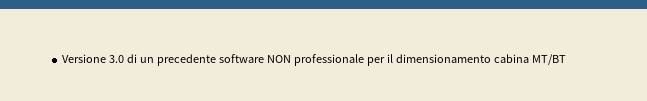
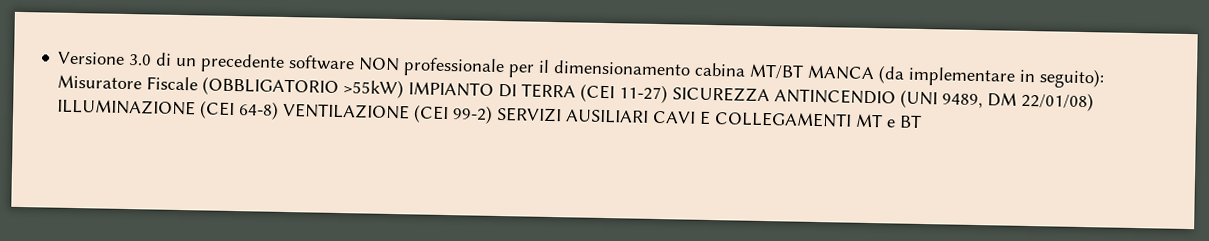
- Versione 3.0 di un precedente software NON professionale per il dimensionamento cabina MT/BT
+ Versione 3.0 di un precedente software NON professionale per il dimensionamento cabina MT/BT MANCA (da implementare in seguito): Misuratore Fiscale (OBBLIGATORIO >55kW) IMPIANTO DI TERRA (CEI 11-27) SICUREZZA ANTINCENDIO (UNI 9489, DM 22/01/08) ILLUMINAZIONE (CEI 64-8) VENTILAZIONE (CEI 99-2) SERVIZI AUSILIARI CAVI E COLLEGAMENTI MT e BT

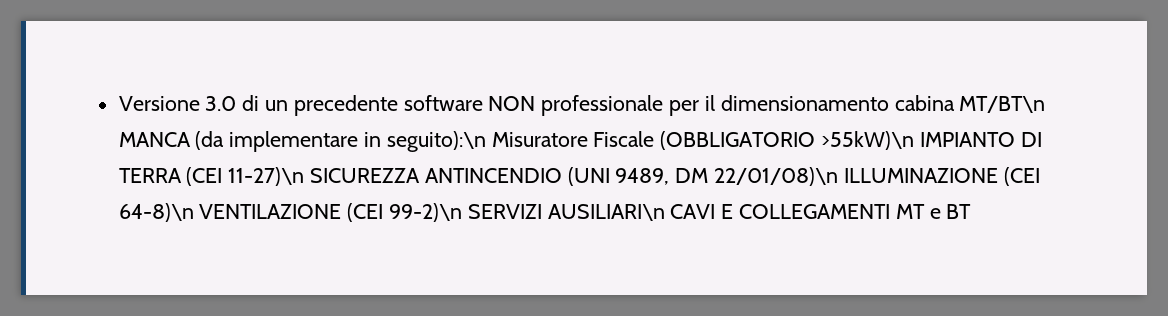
- Versione 3.0 di un precedente software NON professionale per il dimensionamento cabina MT/BT MANCA (da implementare in seguito): Misuratore Fiscale (OBBLIGATORIO >55kW) IMPIANTO DI TERRA (CEI 11-27) SICUREZZA ANTINCENDIO (UNI 9489, DM 22/01/08) ILLUMINAZIONE (CEI 64-8) VENTILAZIONE (CEI 99-2) SERVIZI AUSILIARI CAVI E COLLEGAMENTI MT e BT
+ Versione 3.0 di un precedente software NON professionale per il dimensionamento cabina MT/BT\n MANCA (da implementare in seguito):\n Misuratore Fiscale (OBBLIGATORIO >55kW)\n IMPIANTO DI TERRA (CEI 11-27)\n SICUREZZA ANTINCENDIO (UNI 9489, DM 22/01/08)\n ILLUMINAZIONE (CEI 64-8)\n VENTILAZIONE (CEI 99-2)\n SERVIZI AUSILIARI\n CAVI E COLLEGAMENTI MT e BT

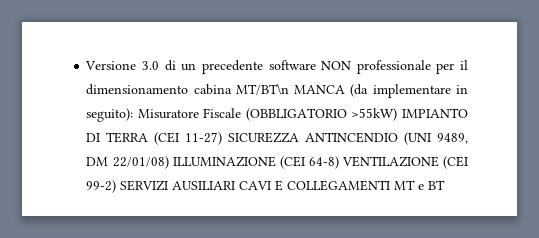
- Versione 3.0 di un precedente software NON professionale per il dimensionamento cabina MT/BT\n MANCA (da implementare in seguito):\n Misuratore Fiscale (OBBLIGATORIO >55kW)\n IMPIANTO DI TERRA (CEI 11-27)\n SICUREZZA ANTINCENDIO (UNI 9489, DM 22/01/08)\n ILLUMINAZIONE (CEI 64-8)\n VENTILAZIONE (CEI 99-2)\n SERVIZI AUSILIARI\n CAVI E COLLEGAMENTI MT e BT
+ Versione 3.0 di un precedente software NON professionale per il dimensionamento cabina MT/BT\n MANCA (da implementare in seguito): Misuratore Fiscale (OBBLIGATORIO >55kW) IMPIANTO DI TERRA (CEI 11-27) SICUREZZA ANTINCENDIO (UNI 9489, DM 22/01/08) ILLUMINAZIONE (CEI 64-8) VENTILAZIONE (CEI 99-2) SERVIZI AUSILIARI CAVI E COLLEGAMENTI MT e BT

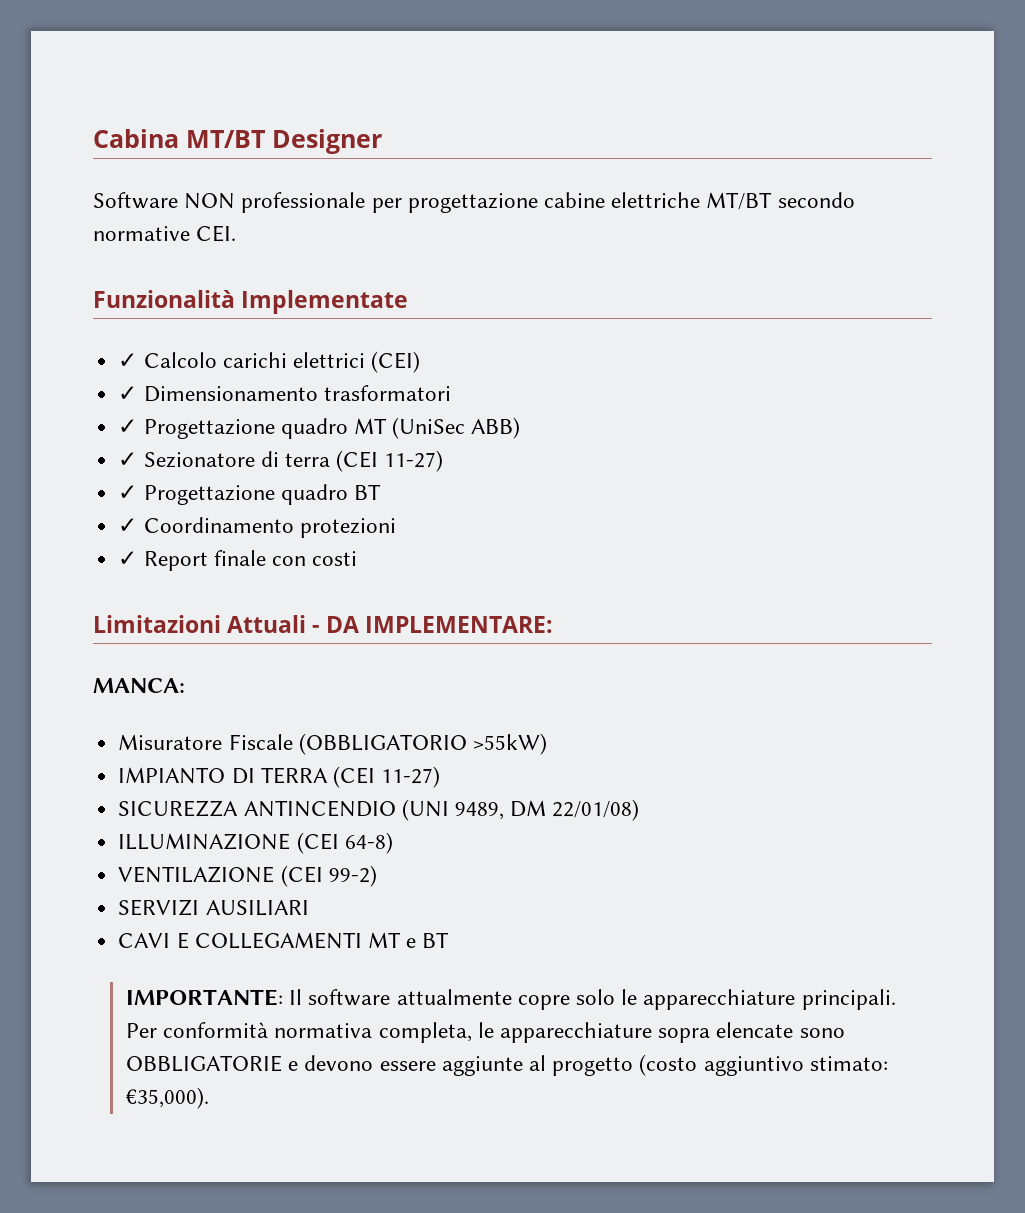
- Versione 3.0 di un precedente software NON professionale per il dimensionamento cabina MT/BT\n MANCA (da implementare in seguito): Misuratore Fiscale (OBBLIGATORIO >55kW) IMPIANTO DI TERRA (CEI 11-27) SICUREZZA ANTINCENDIO (UNI 9489, DM 22/01/08) ILLUMINAZIONE (CEI 64-8) VENTILAZIONE (CEI 99-2) SERVIZI AUSILIARI CAVI E COLLEGAMENTI MT e BT
+ Cabina MT/BT Designer
+ Software NON professionale per progettazione cabine elettriche MT/BT secondo normative CEI.
+ Funzionalità Implementate
+ ✓ Calcolo carichi elettrici (CEI)
+ ✓ Dimensionamento trasformatori
+ ✓ Progettazione quadro MT (UniSec ABB)
+ ✓ Sezionatore di terra (CEI 11-27)
+ ✓ Progettazione quadro BT
+ ✓ Coordinamento protezioni
+ ✓ Report finale con costi
+ Limitazioni Attuali - DA IMPLEMENTARE:
+ MANCA:
+ Misuratore Fiscale (OBBLIGATORIO >55kW)
+ IMPIANTO DI TERRA (CEI 11-27)
+ SICUREZZA ANTINCENDIO (UNI 9489, DM 22/01/08)
+ ILLUMINAZIONE (CEI 64-8)
+ VENTILAZIONE (CEI 99-2)
+ SERVIZI AUSILIARI
+ CAVI E COLLEGAMENTI MT e BT
+ IMPORTANTE: Il software attualmente copre solo le apparecchiature principali. Per conformità normativa completa, le apparecchiature sopra elencate sono OBBLIGATORIE e devono essere aggiunte al progetto (costo aggiuntivo stimato: €35,000).

